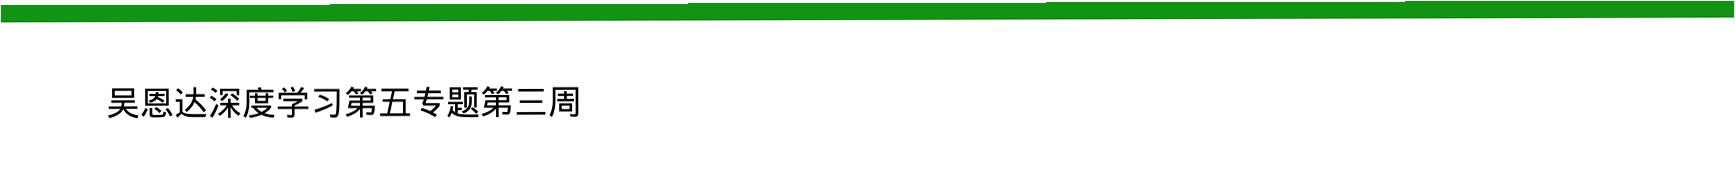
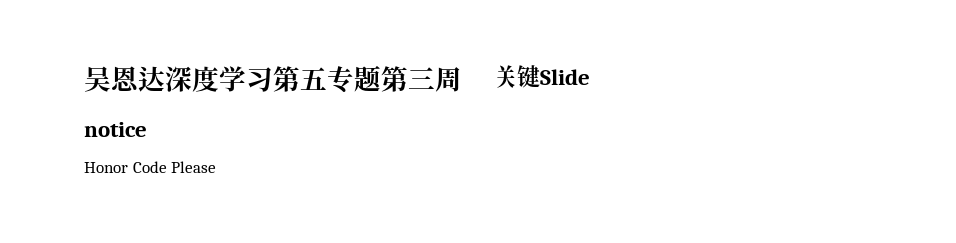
+ notice
+ Honor Code Please
+ 关键Slide

